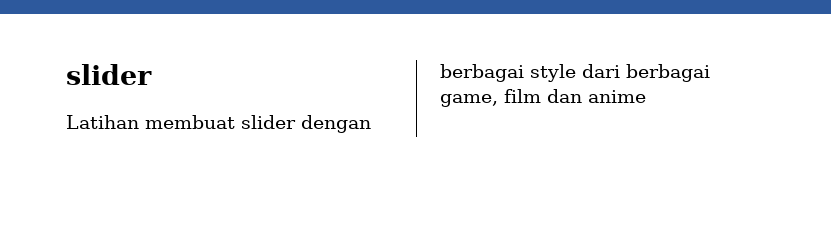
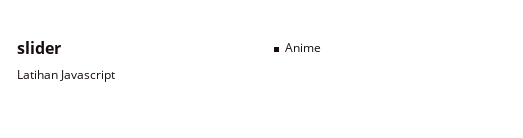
- Latihan membuat slider dengan berbagai style dari berbagai game, film dan anime
+ Latihan Javascript
+ Anime

